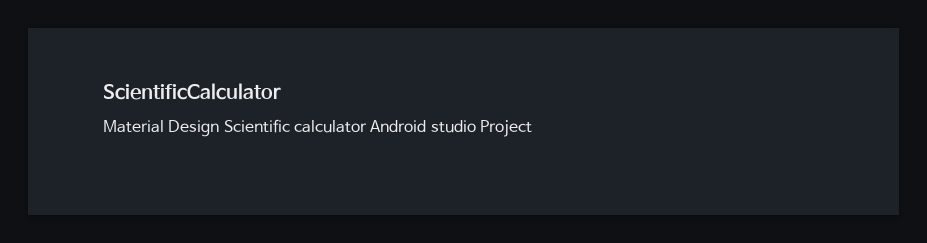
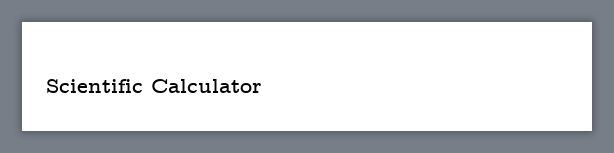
- ScientificCalculator
- Material Design Scientific calculator Android studio Project
+ Scientific Calculator

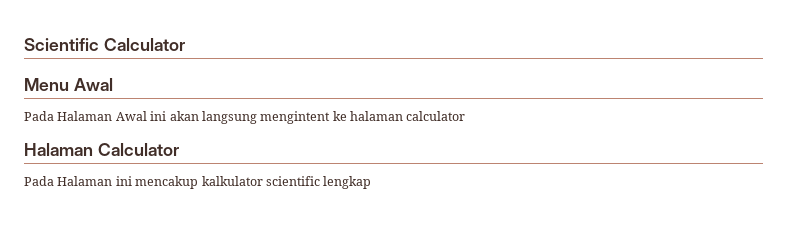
+ Menu Awal
+ Pada Halaman Awal ini akan langsung mengintent ke halaman calculator
+ Halaman Calculator
+ Pada Halaman ini mencakup kalkulator scientific lengkap

